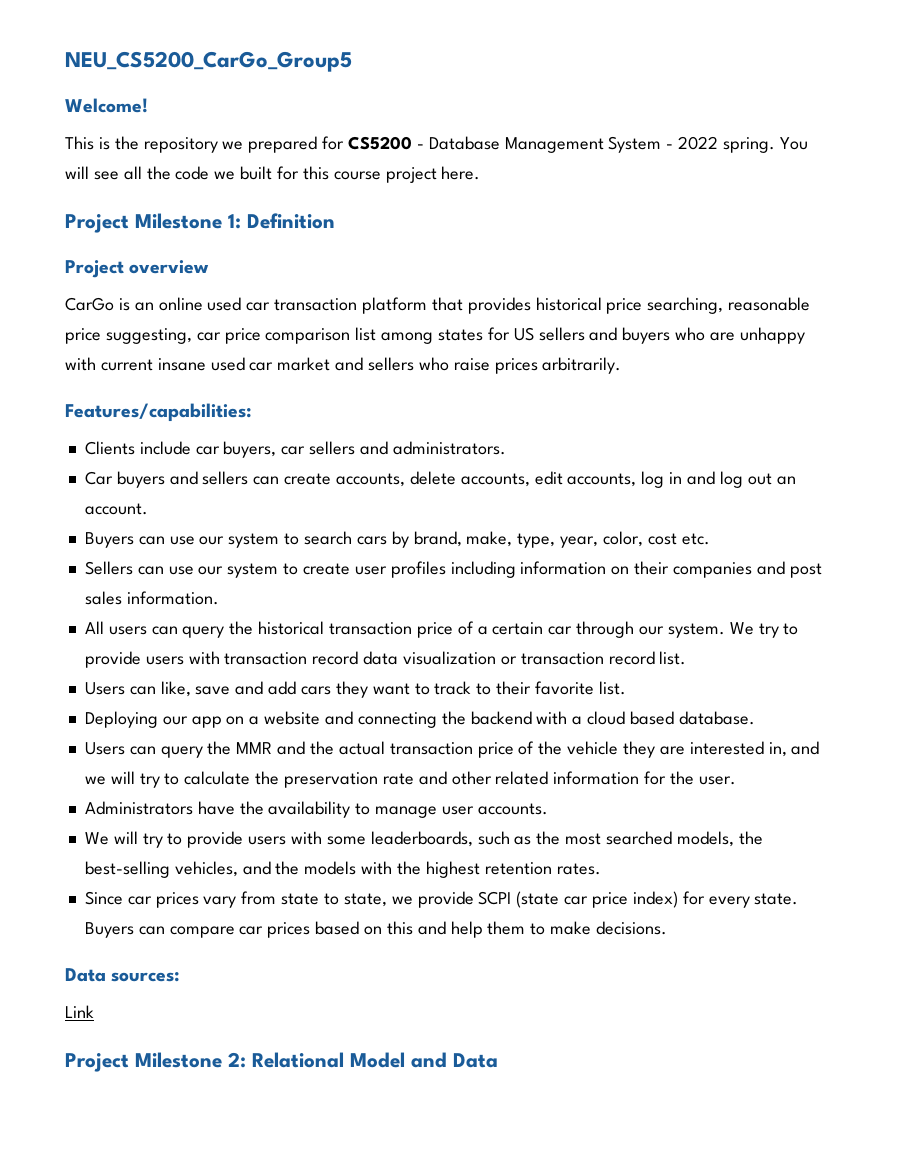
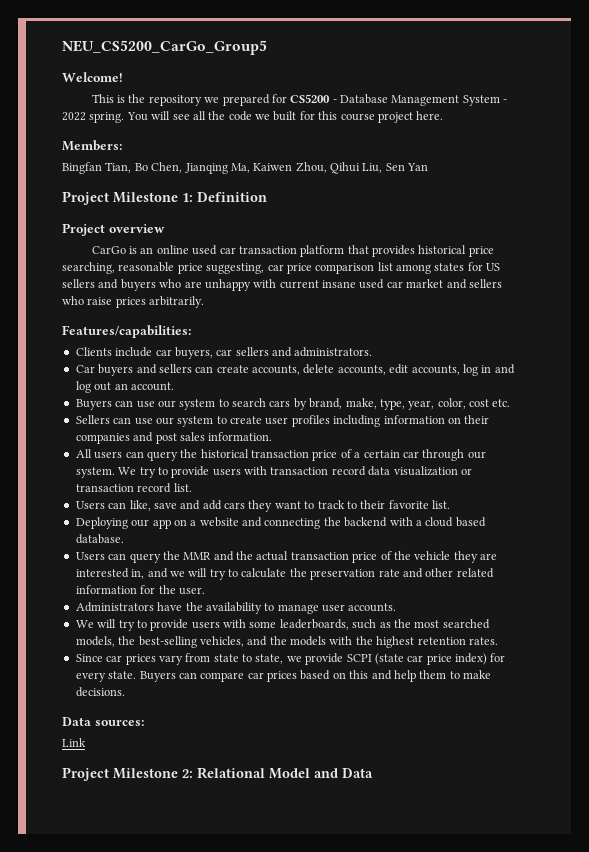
+ Members:
+ Bingfan Tian, Bo Chen, Jianqing Ma, Kaiwen Zhou, Qihui Liu, Sen Yan

